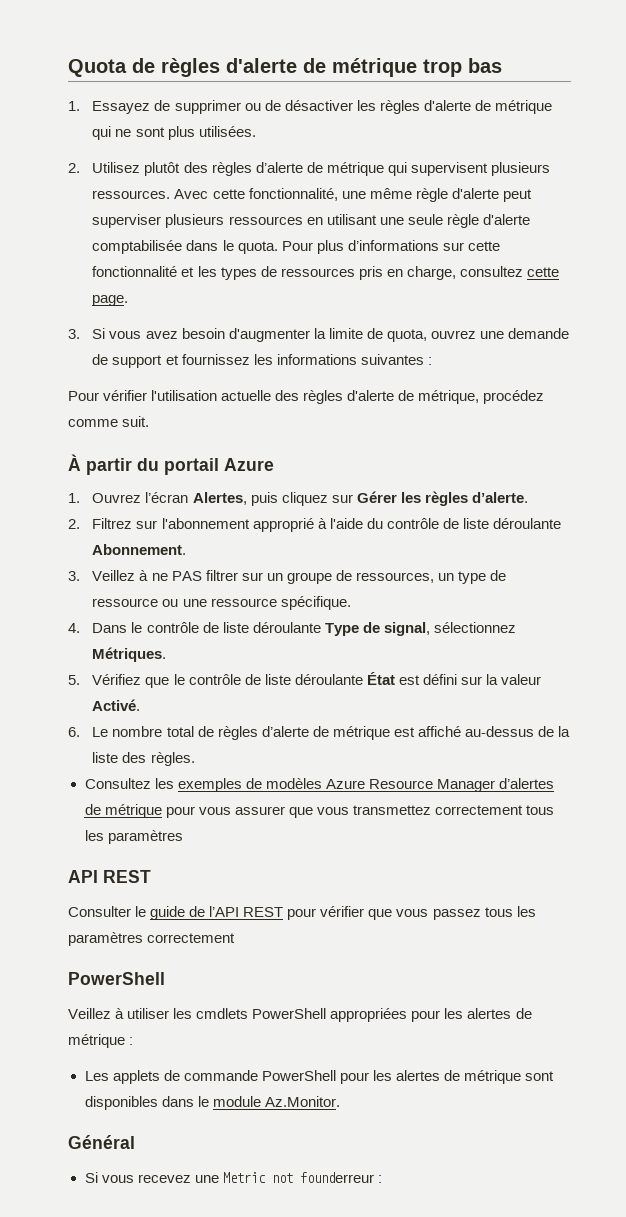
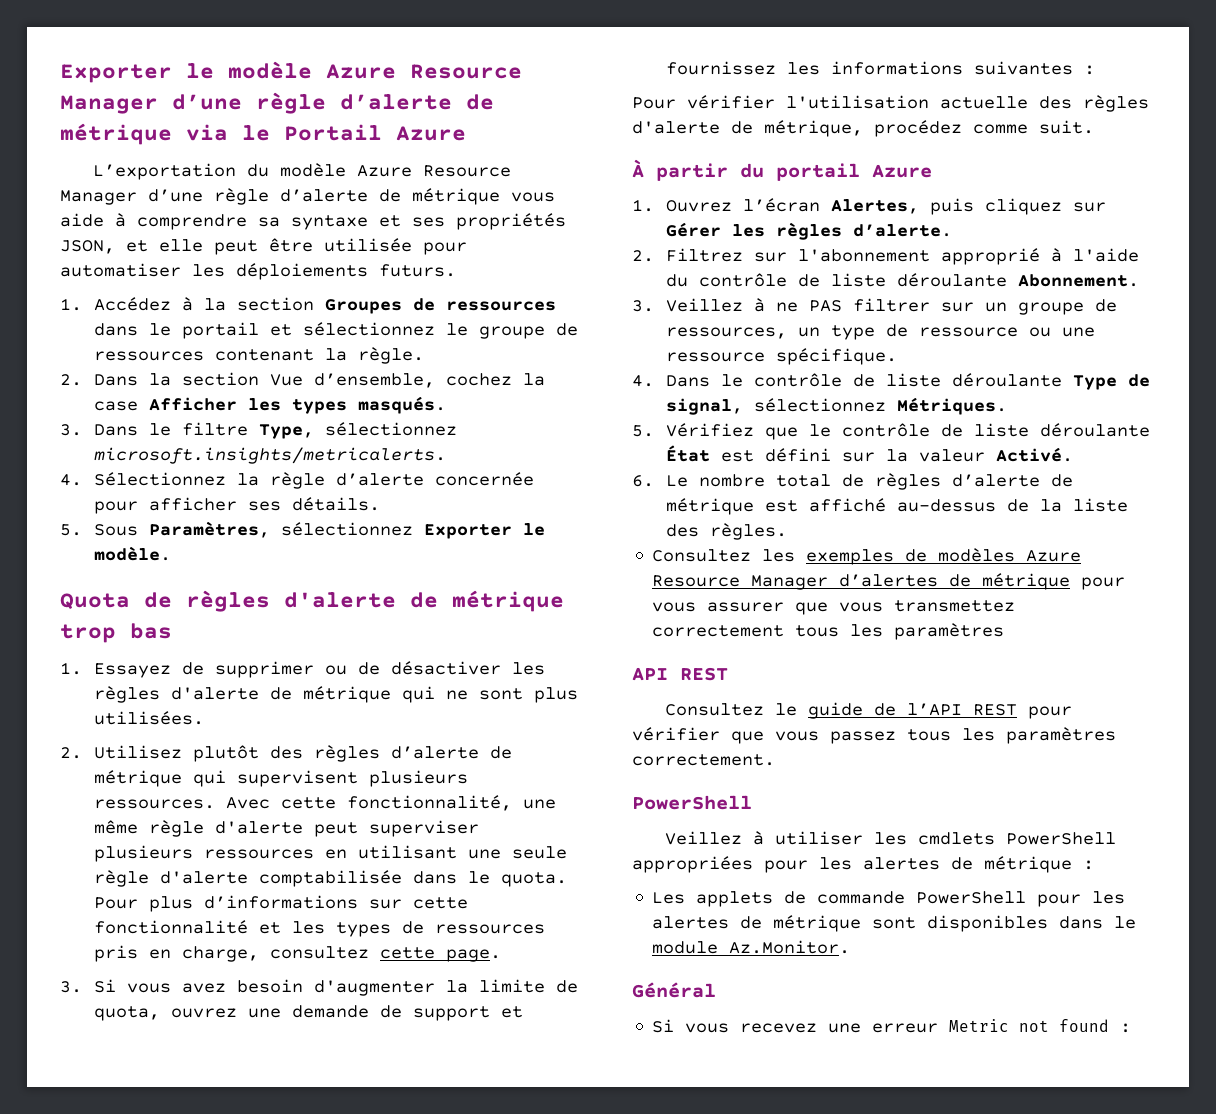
+ Exporter le modèle Azure Resource Manager d’une règle d’alerte de métrique via le Portail Azure
+ L’exportation du modèle Azure Resource Manager d’une règle d’alerte de métrique vous aide à comprendre sa syntaxe et ses propriétés JSON, et elle peut être utilisée pour automatiser les déploiements futurs.
+ 1. Accédez à la section Groupes de ressources dans le portail et sélectionnez le groupe de ressources contenant la règle.
+ 2. Dans la section Vue d’ensemble, cochez la case Afficher les types masqués.
+ 3. Dans le filtre Type, sélectionnez microsoft.insights/metricalerts.
+ 4. Sélectionnez la règle d’alerte concernée pour afficher ses détails.
+ 5. Sous Paramètres, sélectionnez Exporter le modèle.
- Consulter le guide de l’API REST pour vérifier que vous passez tous les paramètres correctement
+ Consultez le guide de l’API REST pour vérifier que vous passez tous les paramètres correctement.
- Si vous recevez une Metric not founderreur :
+ Si vous recevez une erreur Metric not found :

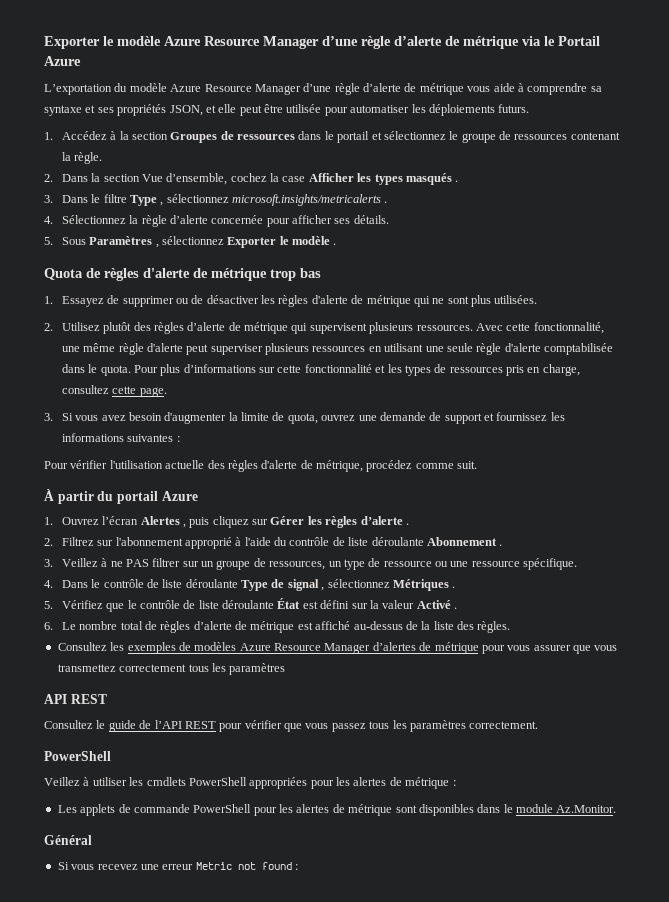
- 2. Dans la section Vue d’ensemble, cochez la case Afficher les types masqués.
+ 2. Dans la section Vue d’ensemble, cochez la case Afficher les types masqués .
- 3. Dans le filtre Type, sélectionnez microsoft.insights/metricalerts.
+ 3. Dans le filtre Type , sélectionnez microsoft.insights/metricalerts .
- 5. Sous Paramètres, sélectionnez Exporter le modèle.
+ 5. Sous Paramètres , sélectionnez Exporter le modèle .
- 1. Ouvrez l’écran Alertes, puis cliquez sur Gérer les règles d’alerte.
+ 1. Ouvrez l’écran Alertes , puis cliquez sur Gérer les règles d’alerte .
- 2. Filtrez sur l'abonnement approprié à l'aide du contrôle de liste déroulante Abonnement.
+ 2. Filtrez sur l'abonnement approprié à l'aide du contrôle de liste déroulante Abonnement .
- 4. Dans le contrôle de liste déroulante Type de signal, sélectionnez Métriques.
+ 4. Dans le contrôle de liste déroulante Type de signal , sélectionnez Métriques .
- 5. Vérifiez que le contrôle de liste déroulante État est défini sur la valeur Activé.
+ 5. Vérifiez que le contrôle de liste déroulante État est défini sur la valeur Activé .

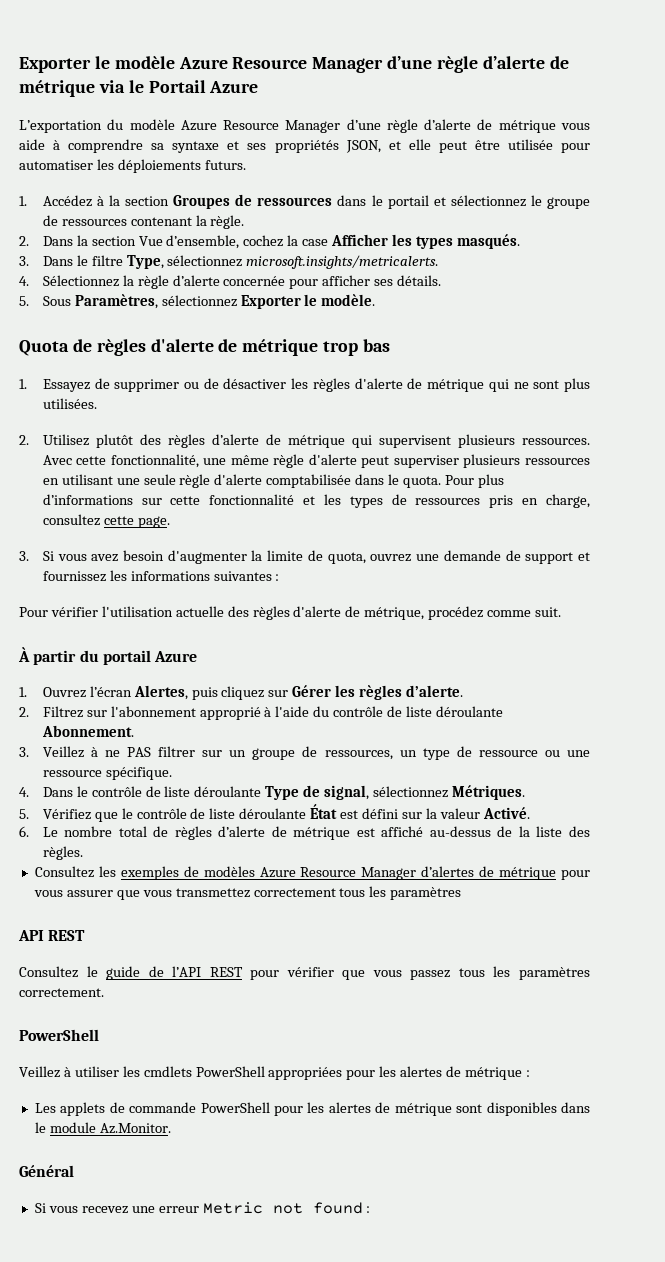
- 2. Dans la section Vue d’ensemble, cochez la case Afficher les types masqués .
+ 2. Dans la section Vue d’ensemble, cochez la case Afficher les types masqués.
- 3. Dans le filtre Type , sélectionnez microsoft.insights/metricalerts .
+ 3. Dans le filtre Type, sélectionnez microsoft.insights/metricalerts.
- 5. Sous Paramètres , sélectionnez Exporter le modèle .
+ 5. Sous Paramètres, sélectionnez Exporter le modèle.
- 1. Ouvrez l’écran Alertes , puis cliquez sur Gérer les règles d’alerte .
+ 1. Ouvrez l’écran Alertes, puis cliquez sur Gérer les règles d’alerte.
- 2. Filtrez sur l'abonnement approprié à l'aide du contrôle de liste déroulante Abonnement .
+ 2. Filtrez sur l'abonnement approprié à l'aide du contrôle de liste déroulante Abonnement.
- 4. Dans le contrôle de liste déroulante Type de signal , sélectionnez Métriques .
+ 4. Dans le contrôle de liste déroulante Type de signal, sélectionnez Métriques.
- 5. Vérifiez que le contrôle de liste déroulante État est défini sur la valeur Activé .
+ 5. Vérifiez que le contrôle de liste déroulante État est défini sur la valeur Activé.

